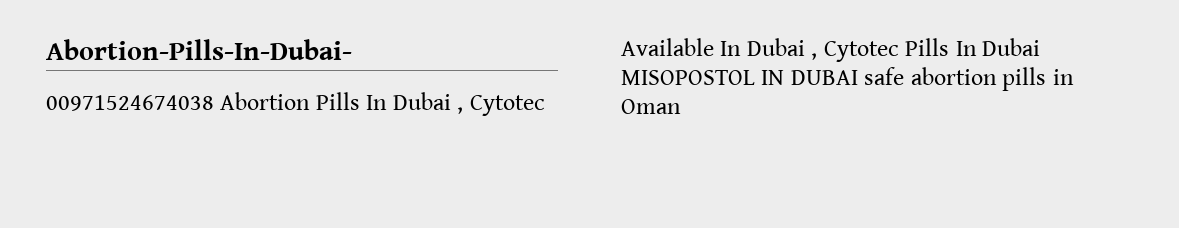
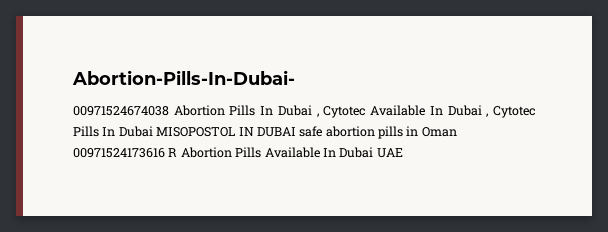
- 00971524674038 Abortion Pills In Dubai , Cytotec Available In Dubai , Cytotec Pills In Dubai MISOPOSTOL IN DUBAI safe abortion pills in Oman
+ 00971524674038 Abortion Pills In Dubai , Cytotec Available In Dubai , Cytotec Pills In Dubai MISOPOSTOL IN DUBAI safe abortion pills in Oman 00971524173616 R Abortion Pills Available In Dubai UAE

